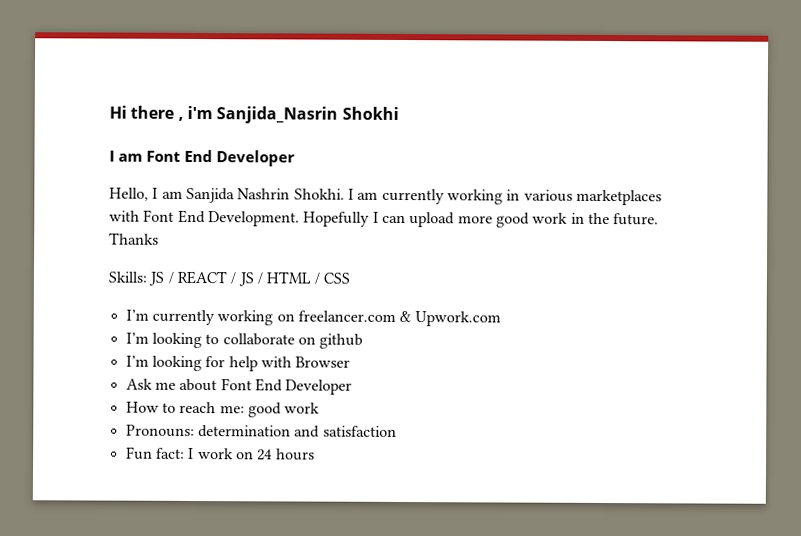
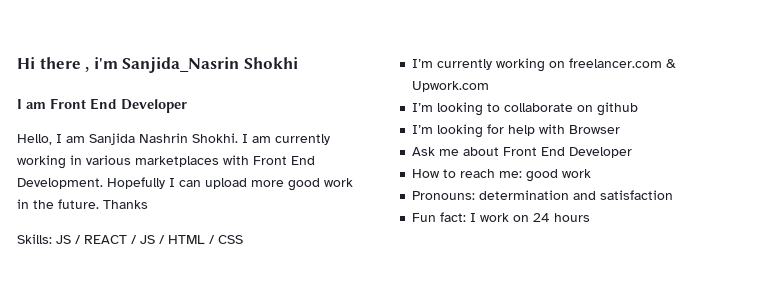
- I am Font End Developer
+ I am Front End Developer
- I am currently working in various marketplaces with Font End Development.
+ I am currently working in various marketplaces with Front End Development.
- Ask me about Font End Developer
+ Ask me about Front End Developer

